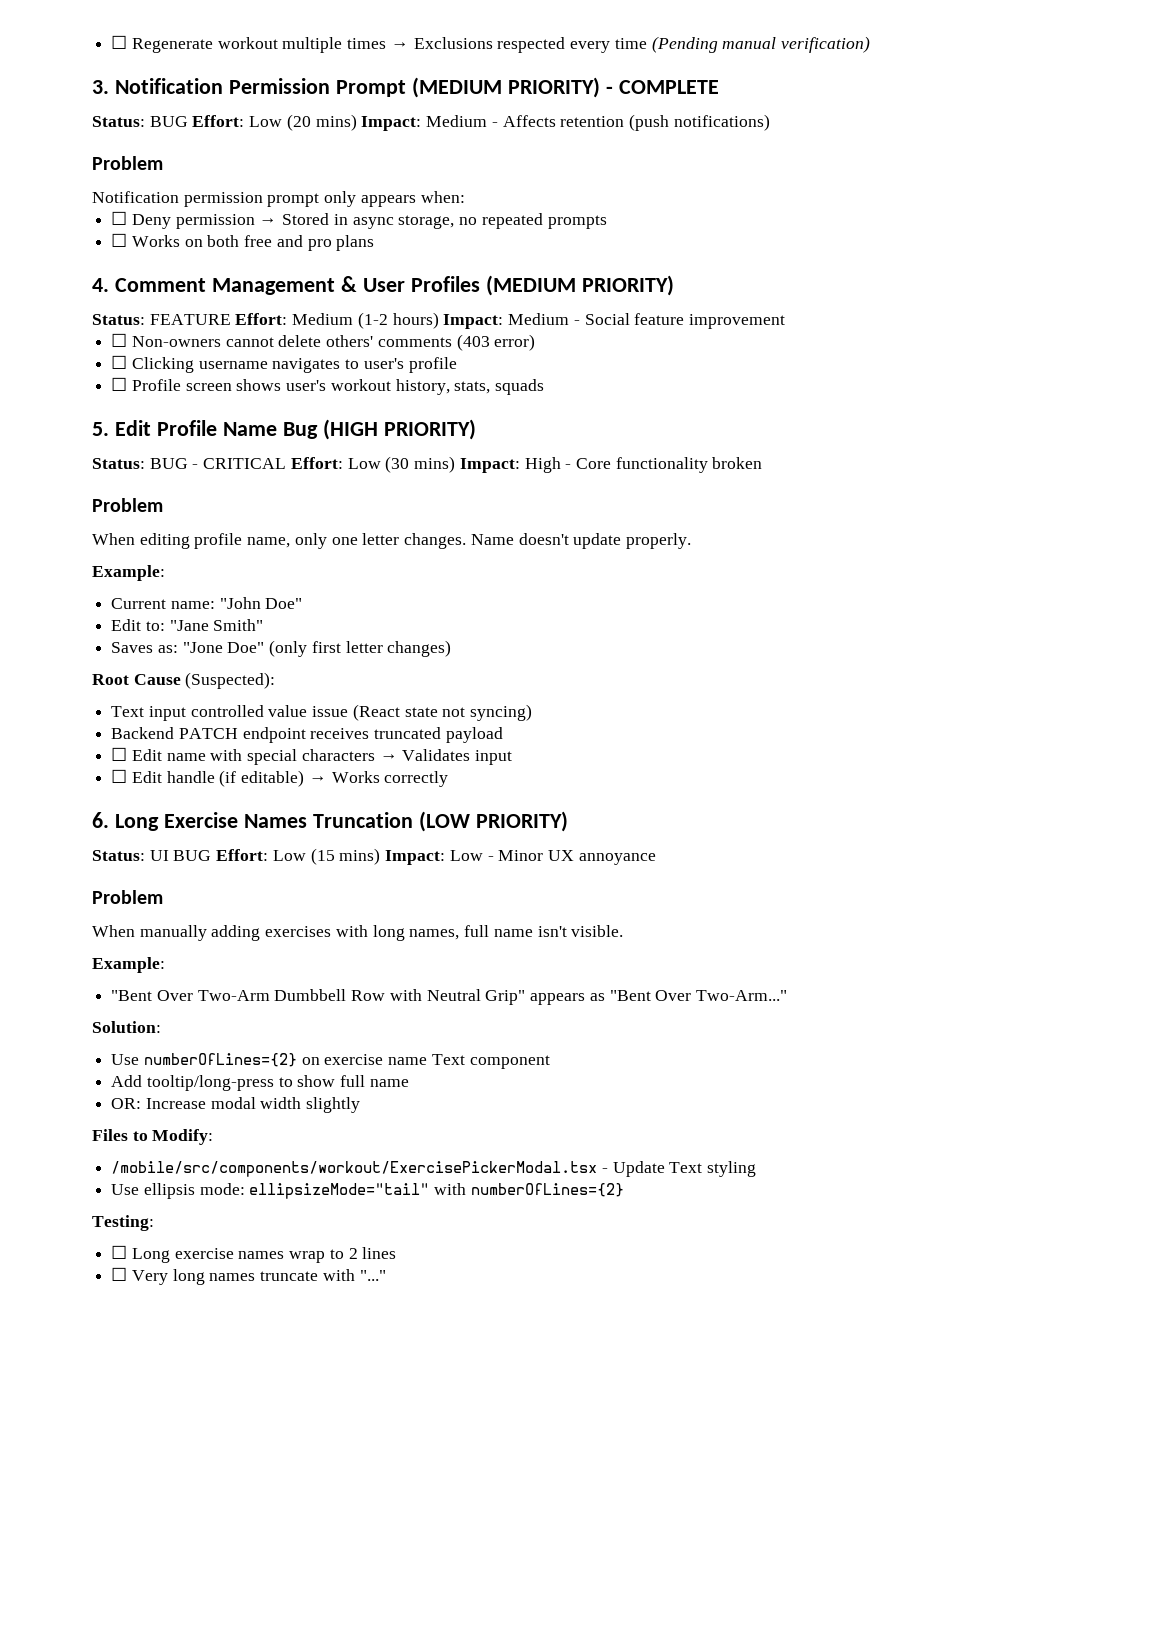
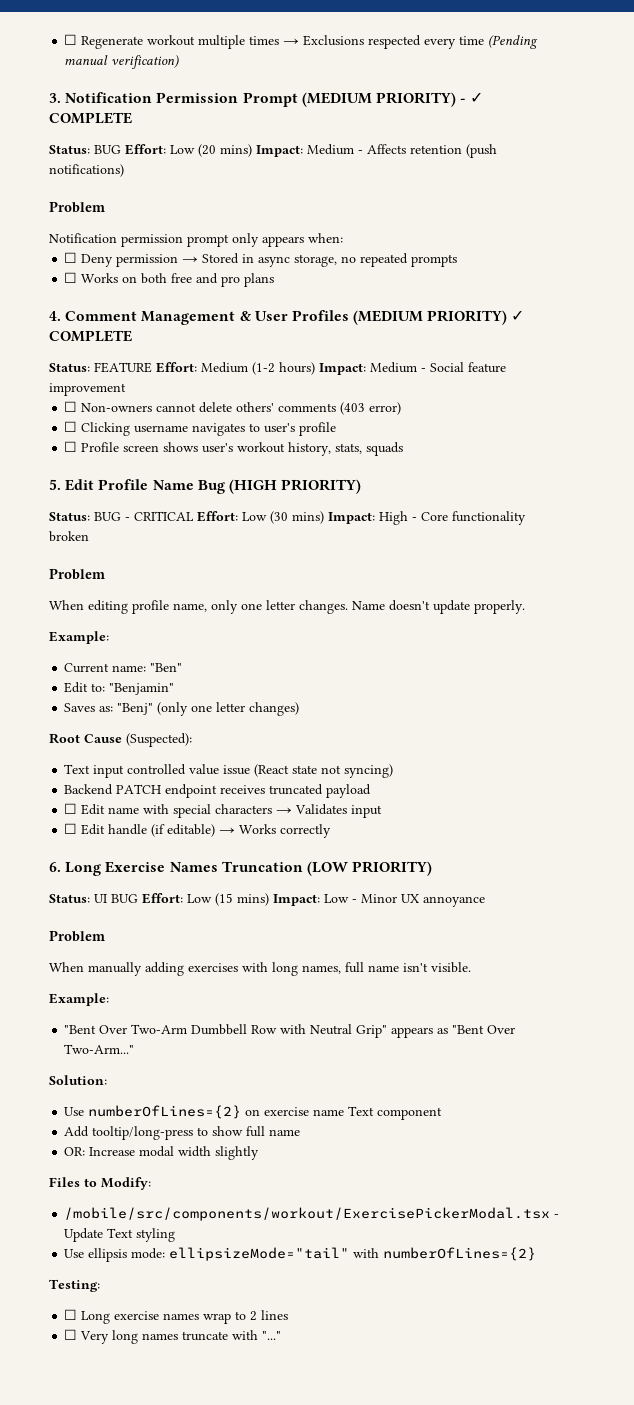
- 3. Notification Permission Prompt (MEDIUM PRIORITY) - COMPLETE
+ 3. Notification Permission Prompt (MEDIUM PRIORITY) - ✓ COMPLETE
- 4. Comment Management & User Profiles (MEDIUM PRIORITY)
+ 4. Comment Management & User Profiles (MEDIUM PRIORITY) ✓ COMPLETE
- Current name: "John Doe"
+ Current name: "Ben"
- Edit to: "Jane Smith"
+ Edit to: "Benjamin"
- Saves as: "Jone Doe" (only first letter changes)
+ Saves as: "Benj" (only one letter changes)

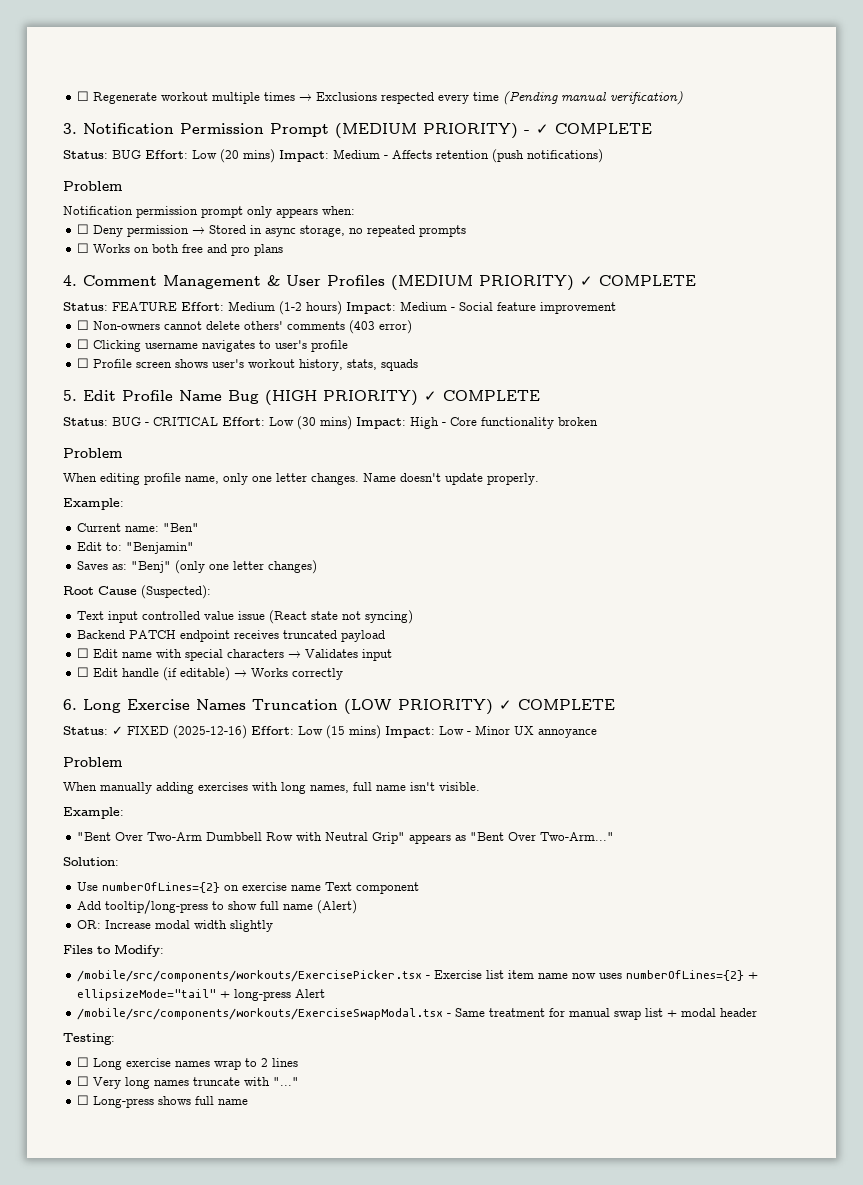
- 5. Edit Profile Name Bug (HIGH PRIORITY)
+ 5. Edit Profile Name Bug (HIGH PRIORITY) ✓ COMPLETE
- 6. Long Exercise Names Truncation (LOW PRIORITY)
- Status: UI BUG Effort: Low (15 mins) Impact: Low - Minor UX annoyance
+ 6. Long Exercise Names Truncation (LOW PRIORITY) ✓ COMPLETE
+ Status: ✓ FIXED (2025-12-16) Effort: Low (15 mins) Impact: Low - Minor UX annoyance
- Add tooltip/long-press to show full name
+ Add tooltip/long-press to show full name (Alert)
- /mobile/src/components/workout/ExercisePickerModal.tsx - Update Text styling
- Use ellipsis mode: ellipsizeMode="tail" with numberOfLines={2}
+ /mobile/src/components/workouts/ExercisePicker.tsx - Exercise list item name now uses numberOfLines={2} + ellipsizeMode="tail" + long-press Alert
+ /mobile/src/components/workouts/ExerciseSwapModal.tsx - Same treatment for manual swap list + modal header
+ ☐ Long-press shows full name

